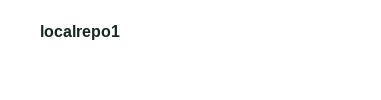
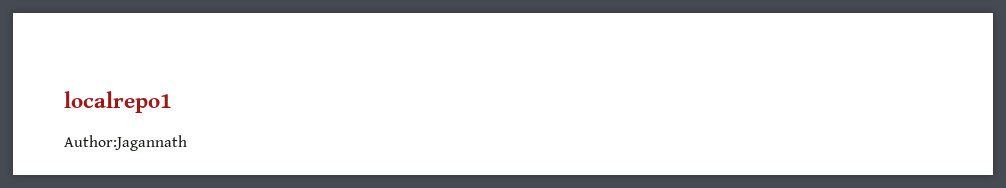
+ Author:Jagannath

